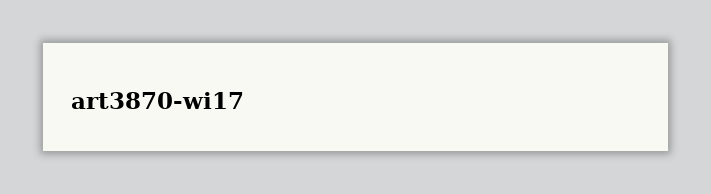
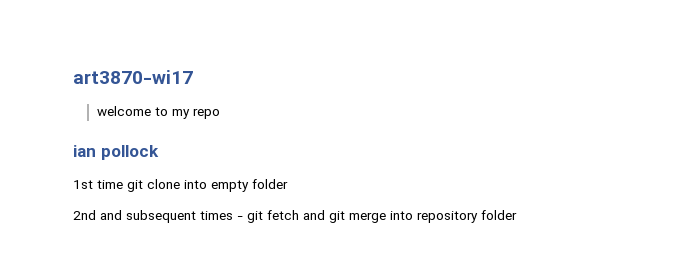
+ welcome to my repo
+ ian pollock
+ 1st time git clone into empty folder
+ 2nd and subsequent times - git fetch and git merge into repository folder

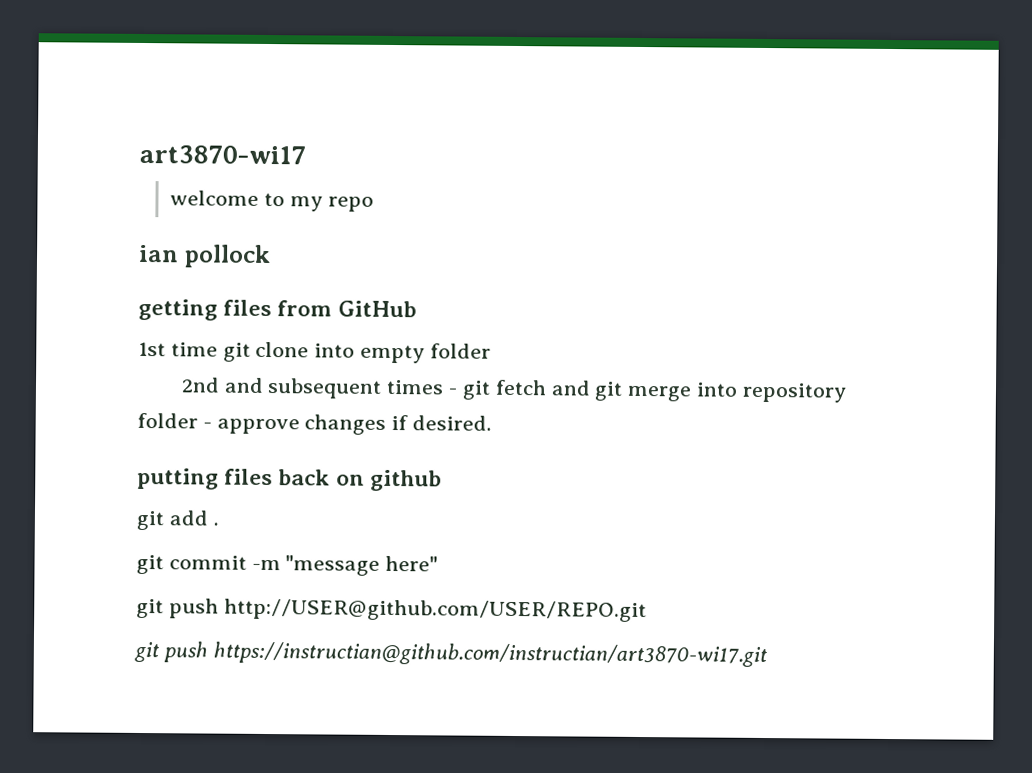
+ getting files from GitHub
- 2nd and subsequent times - git fetch and git merge into repository folder
+ 2nd and subsequent times - git fetch and git merge into repository folder - approve changes if desired.
+ putting files back on github
+ git add .
+ git commit -m "message here"
+ git push http://USER@github.com/USER/REPO.git
+ git push https://instructian@github.com/instructian/art3870-wi17.git

